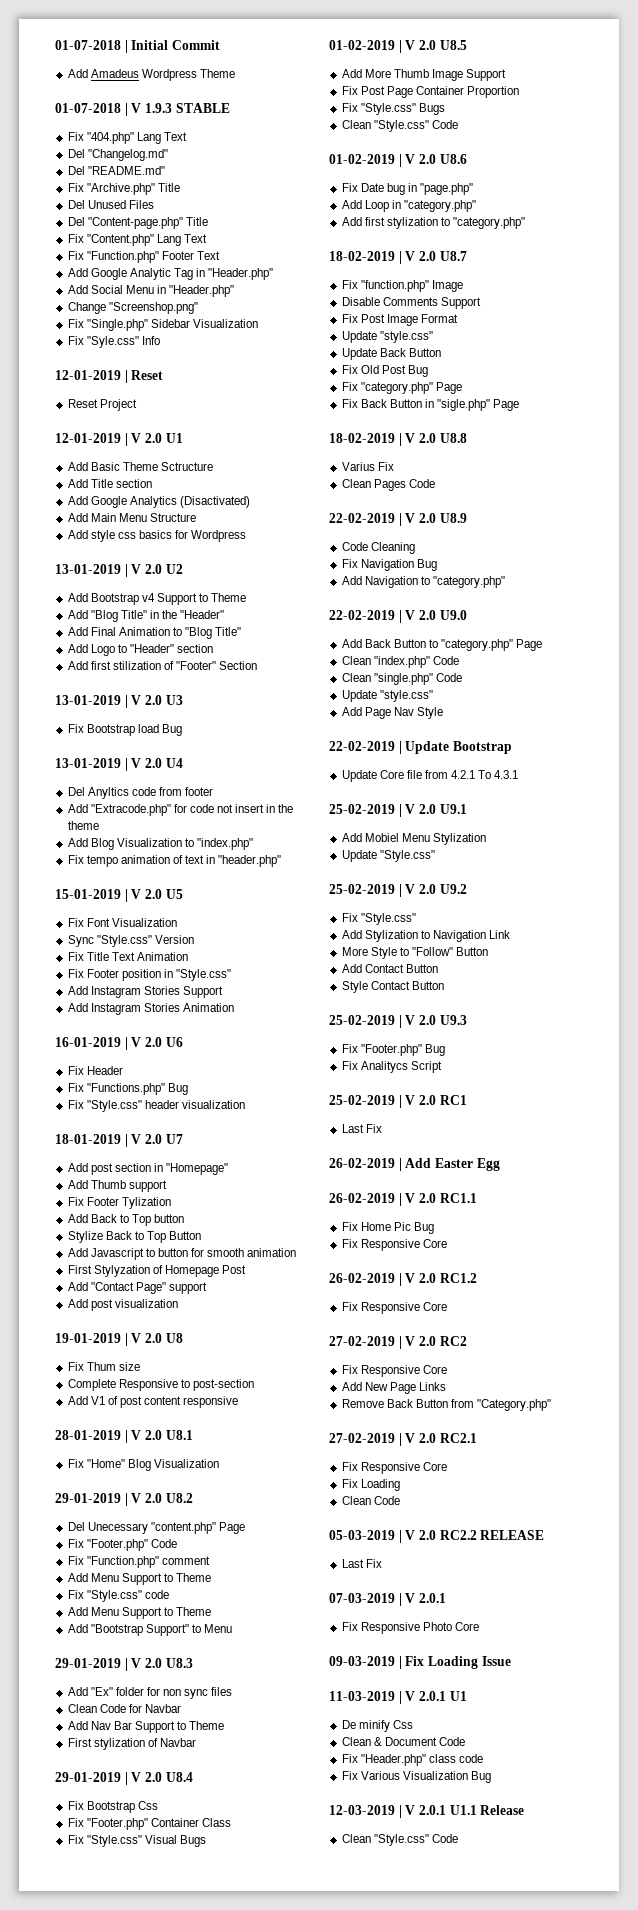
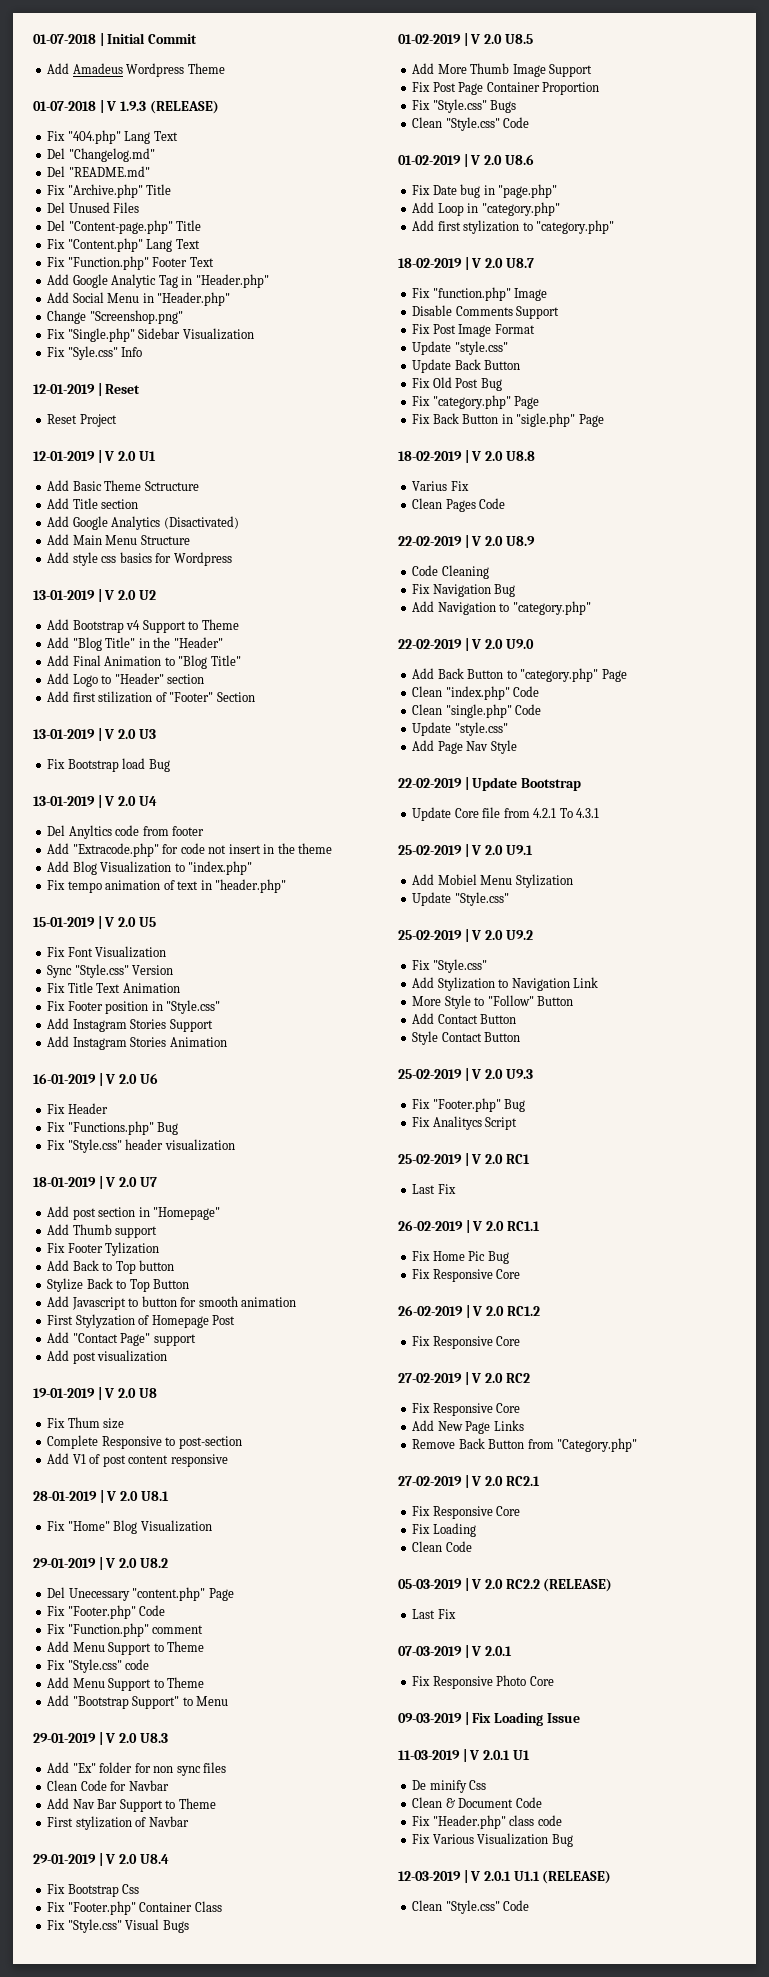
- 01-07-2018 | V 1.9.3 STABLE
+ 01-07-2018 | V 1.9.3 (RELEASE)
- 26-02-2019 | Add Easter Egg
- 05-03-2019 | V 2.0 RC2.2 RELEASE
+ 05-03-2019 | V 2.0 RC2.2 (RELEASE)
- 12-03-2019 | V 2.0.1 U1.1 Release
+ 12-03-2019 | V 2.0.1 U1.1 (RELEASE)

